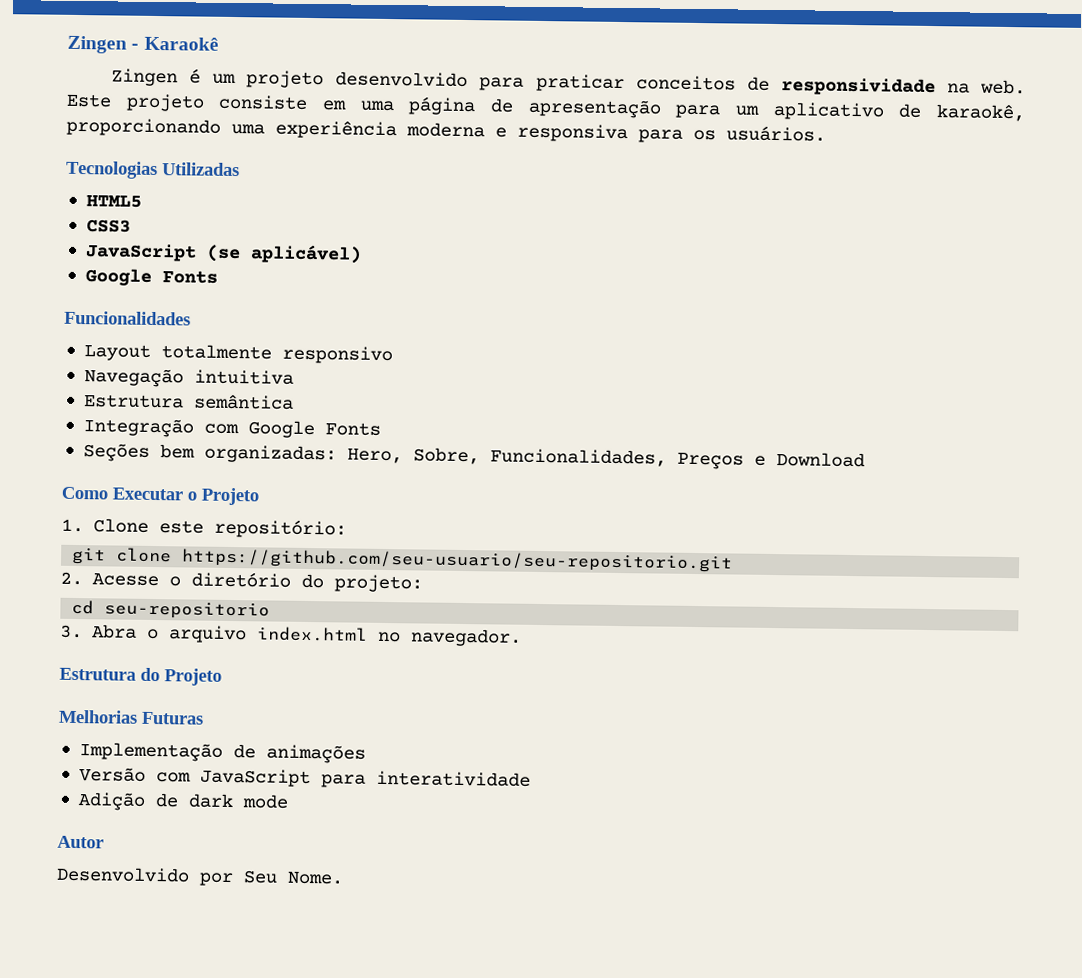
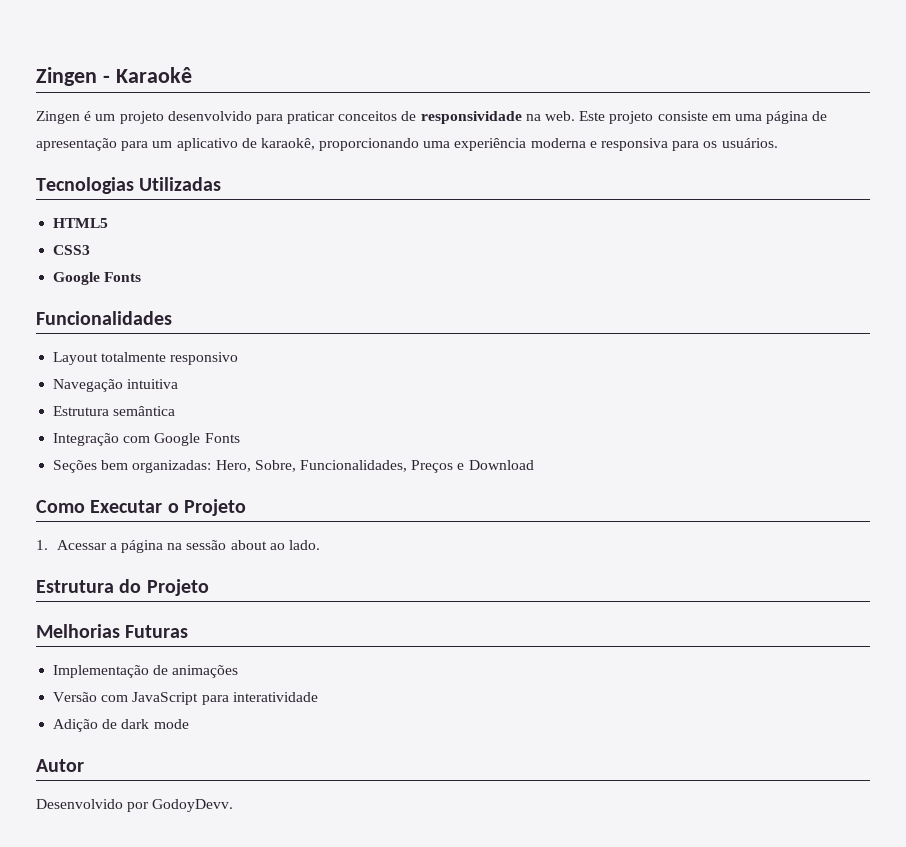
- JavaScript (se aplicável)
- 1. Clone este repositório:
- git clone https://github.com/seu-usuario/seu-repositorio.git
- 2. Acesse o diretório do projeto:
- cd seu-repositorio
- 3. Abra o arquivo index.html no navegador.
+ 1. Acessar a página na sessão about ao lado.
- Desenvolvido por Seu Nome.
+ Desenvolvido por GodoyDevv.

